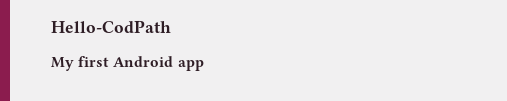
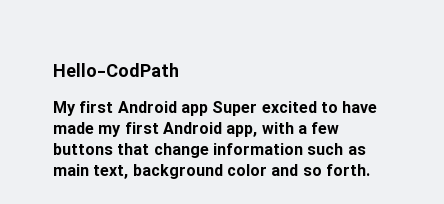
- My first Android app
+ My first Android app Super excited to have made my first Android app, with a few buttons that change information such as main text, background color and so forth.

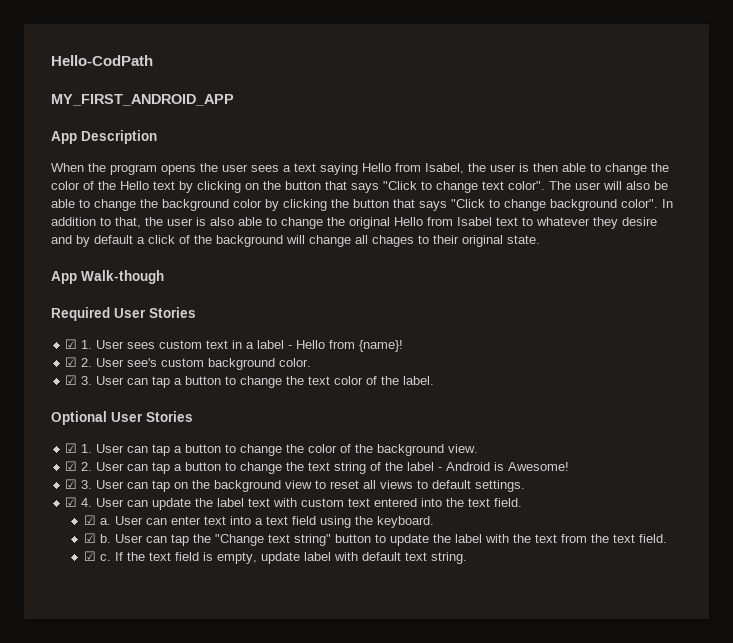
- My first Android app Super excited to have made my first Android app, with a few buttons that change information such as main text, background color and so forth.
+ MY_FIRST_ANDROID_APP
+ App Description
+ When the program opens the user sees a text saying Hello from Isabel, the user is then able to change the color of the Hello text by clicking on the button that says "Click to change text color". The user will also be able to change the background color by clicking the button that says "Click to change background color". In addition to that, the user is also able to change the original Hello from Isabel text to whatever they desire and by default a click of the background will change all chages to their original state.
+ App Walk-though
+ Required User Stories
+ ☑ 1. User sees custom text in a label - Hello from {name}!
+ ☑ 2. User see's custom background color.
+ ☑ 3. User can tap a button to change the text color of the label.
+ Optional User Stories
+ ☑ 1. User can tap a button to change the color of the background view.
+ ☑ 2. User can tap a button to change the text string of the label - Android is Awesome!
+ ☑ 3. User can tap on the background view to reset all views to default settings.
+ ☑ 4. User can update the label text with custom text entered into the text field.
+ ☑ a. User can enter text into a text field using the keyboard.
+ ☑ b. User can tap the "Change text string" button to update the label with the text from the text field.
+ ☑ c. If the text field is empty, update label with default text string.

